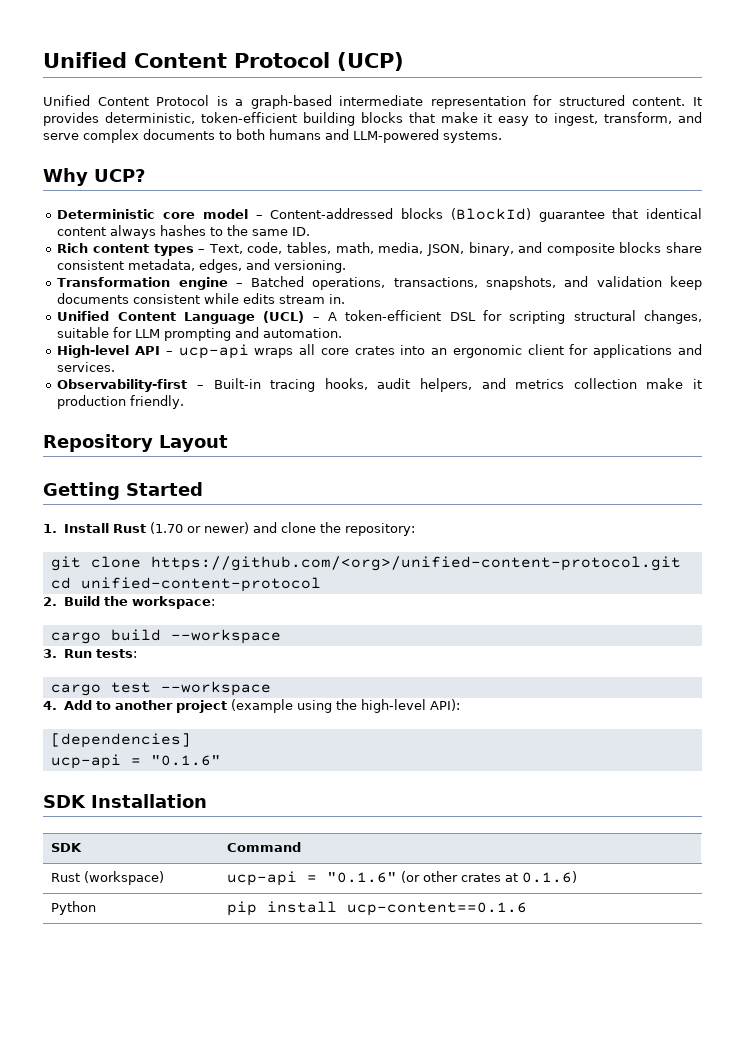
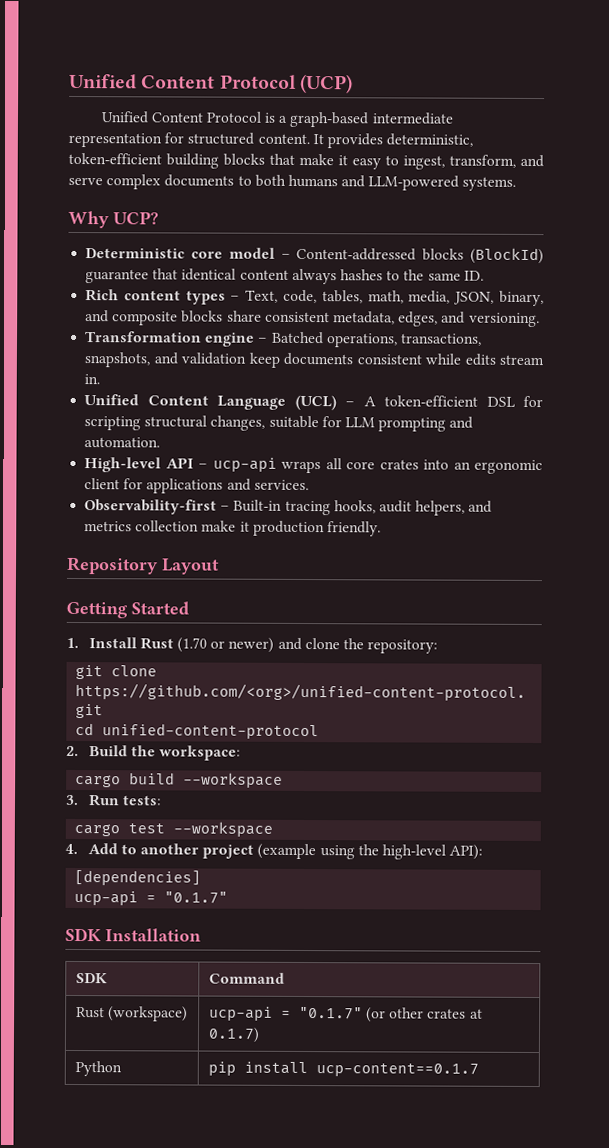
  [dependencies]
- ucp-api = "0.1.6"
+ ucp-api = "0.1.7"
- Rust (workspace) | ucp-api = "0.1.6" (or other crates at 0.1.6)
+ Rust (workspace) | ucp-api = "0.1.7" (or other crates at 0.1.7)
- Python | pip install ucp-content==0.1.6
+ Python | pip install ucp-content==0.1.7

